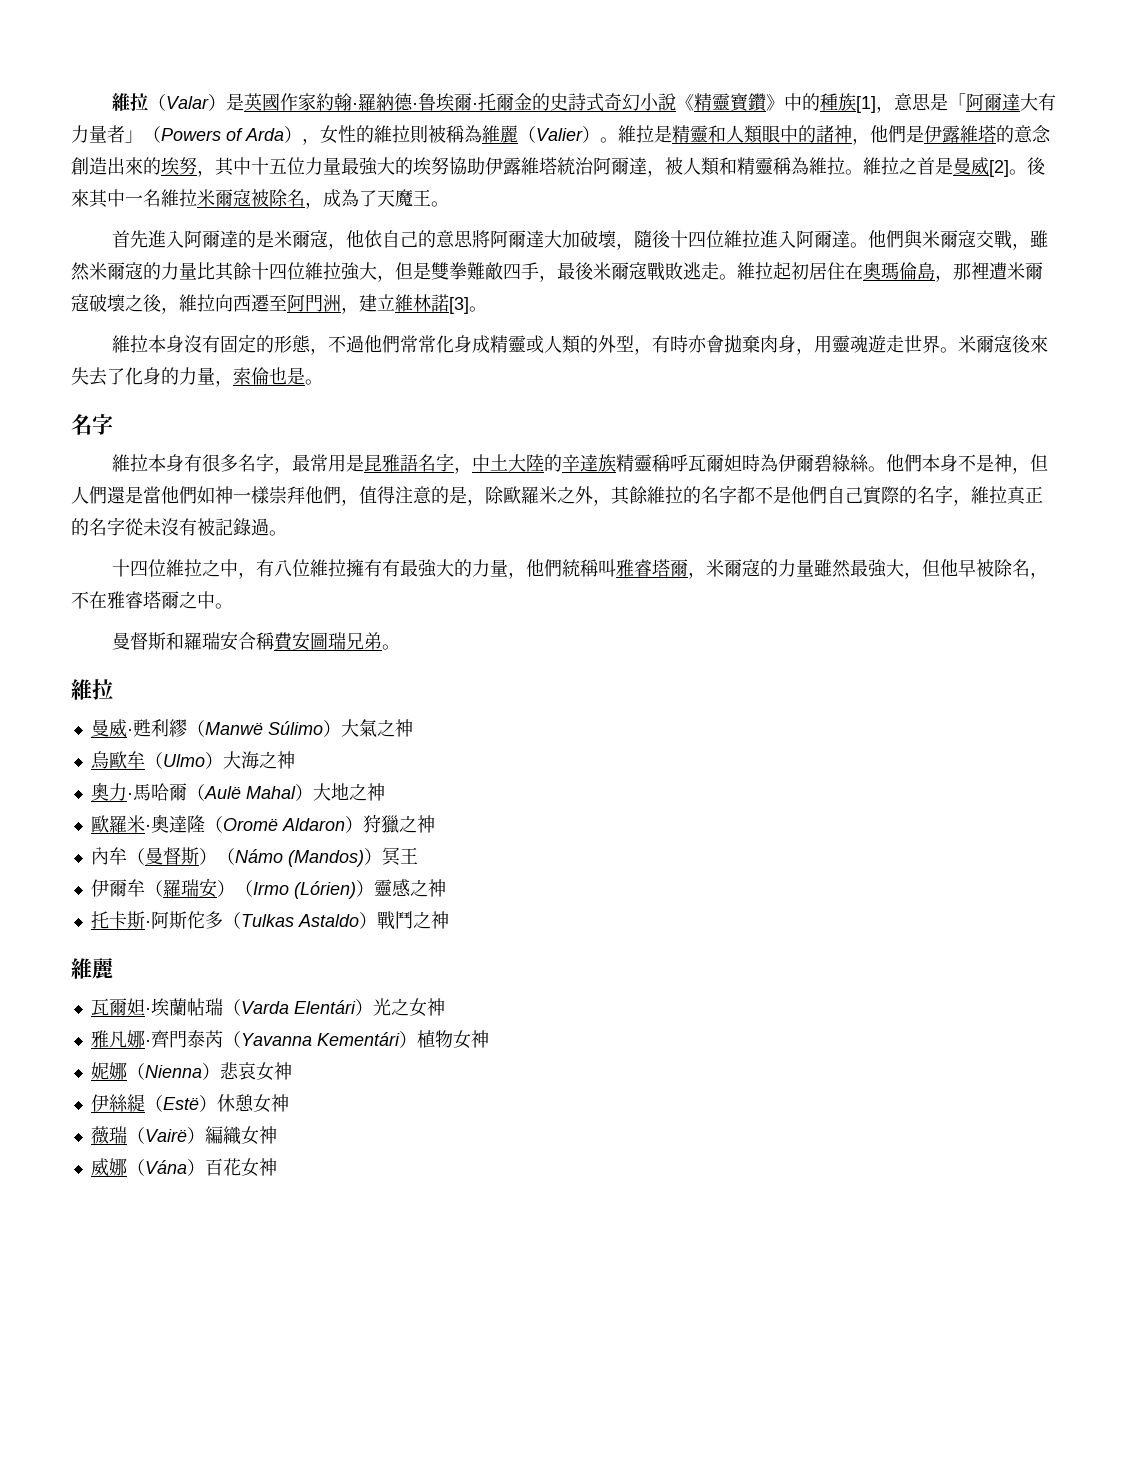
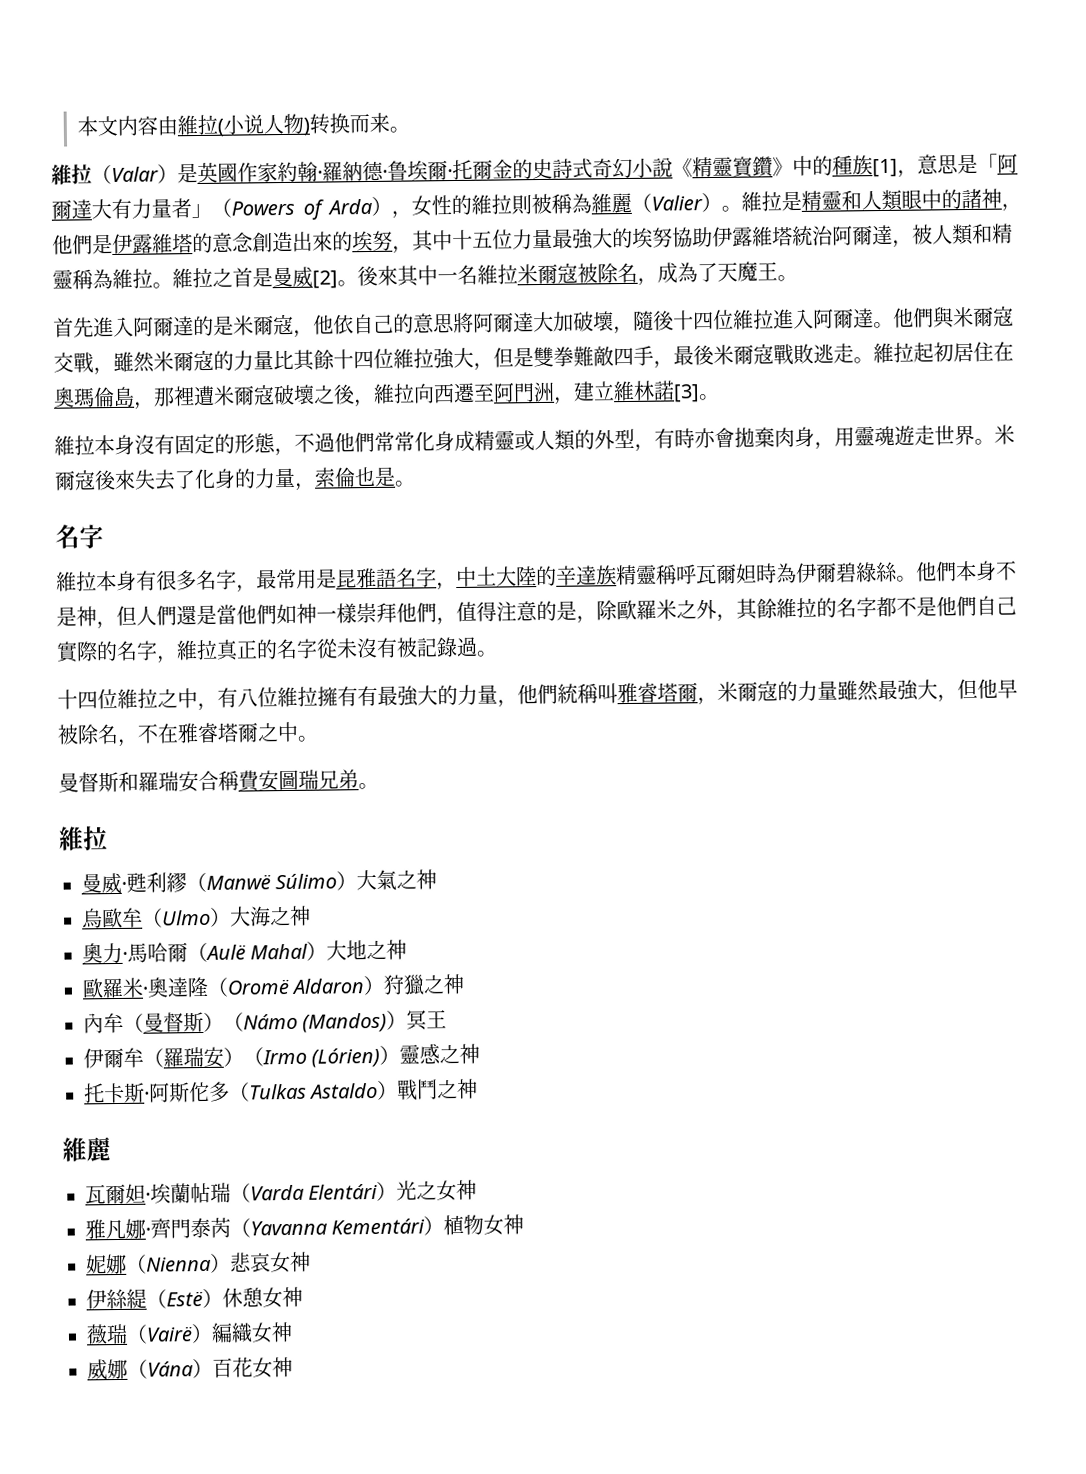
+ 本文内容由維拉(小说人物)转换而来。

